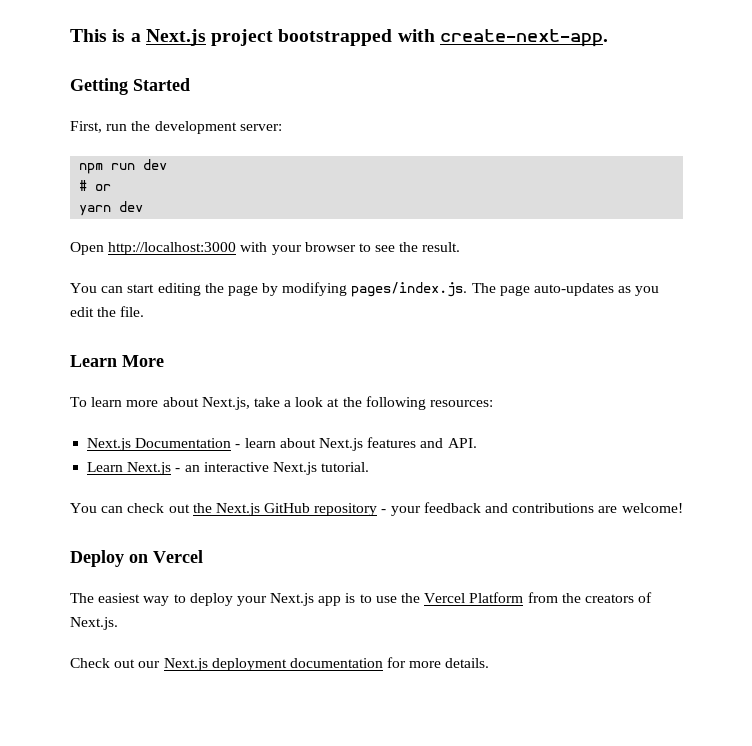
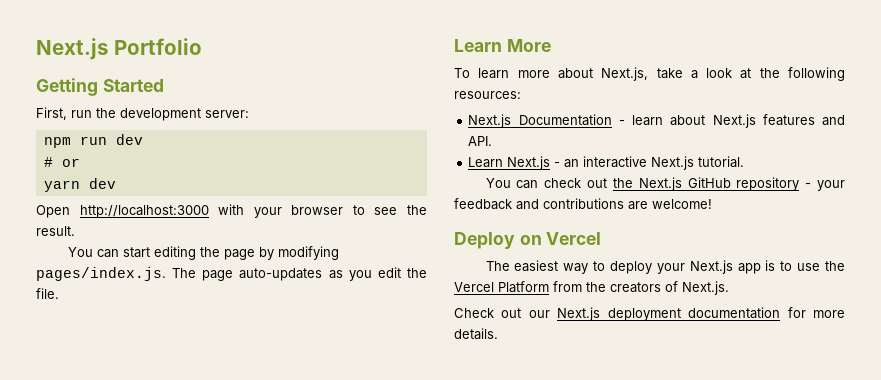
- This is a Next.js project bootstrapped with create-next-app.
+ Next.js Portfolio

